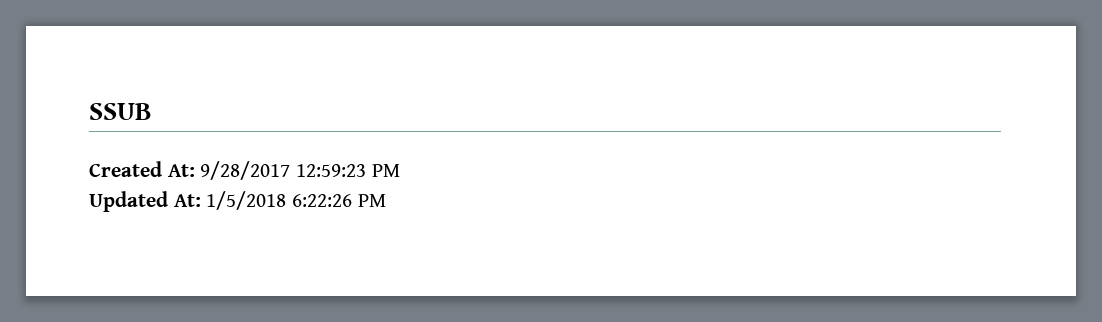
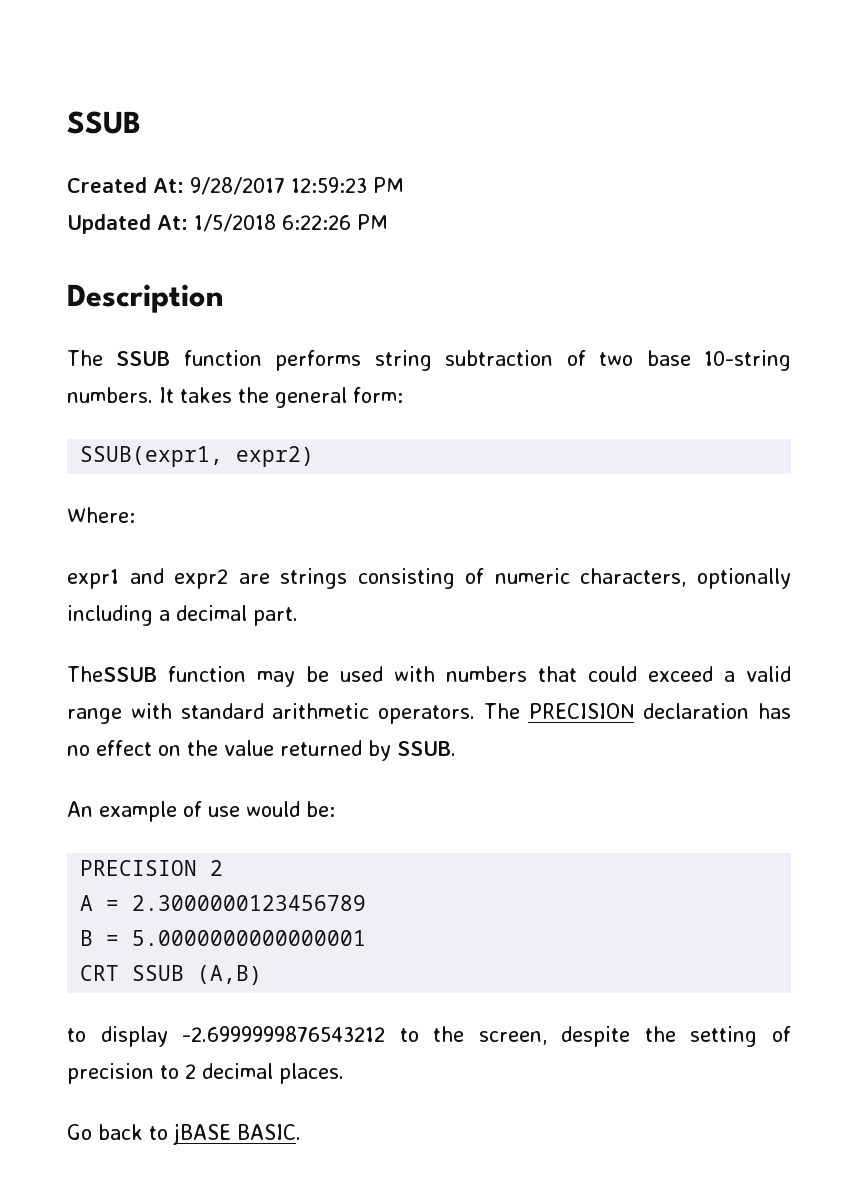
+ Description
+ The SSUB function performs string subtraction of two base 10-string numbers. It takes the general form:
+ SSUB(expr1, expr2)
+ Where:
+ expr1 and expr2 are strings consisting of numeric characters, optionally including a decimal part.
+ TheSSUB function may be used with numbers that could exceed a valid range with standard arithmetic operators. The PRECISION declaration has no effect on the value returned by SSUB.
+ An example of use would be:
+ PRECISION 2
+ A = 2.3000000123456789
+ B = 5.0000000000000001
+ CRT SSUB (A,B)
+ to display -2.6999999876543212 to the screen, despite the setting of precision to 2 decimal places.
+ Go back to jBASE BASIC.

